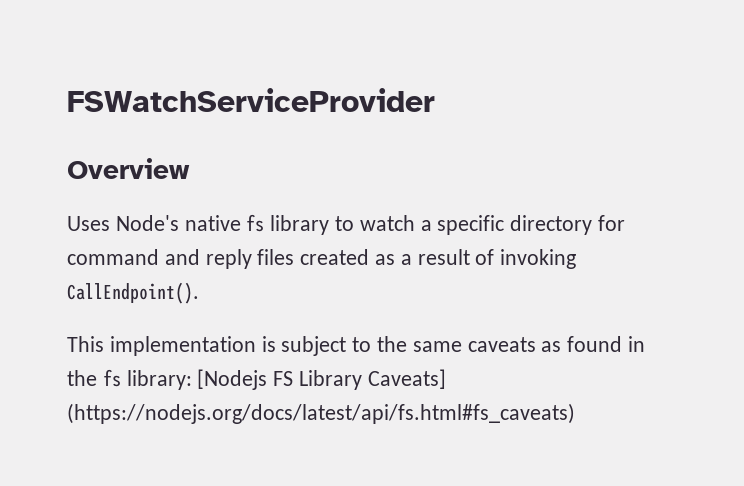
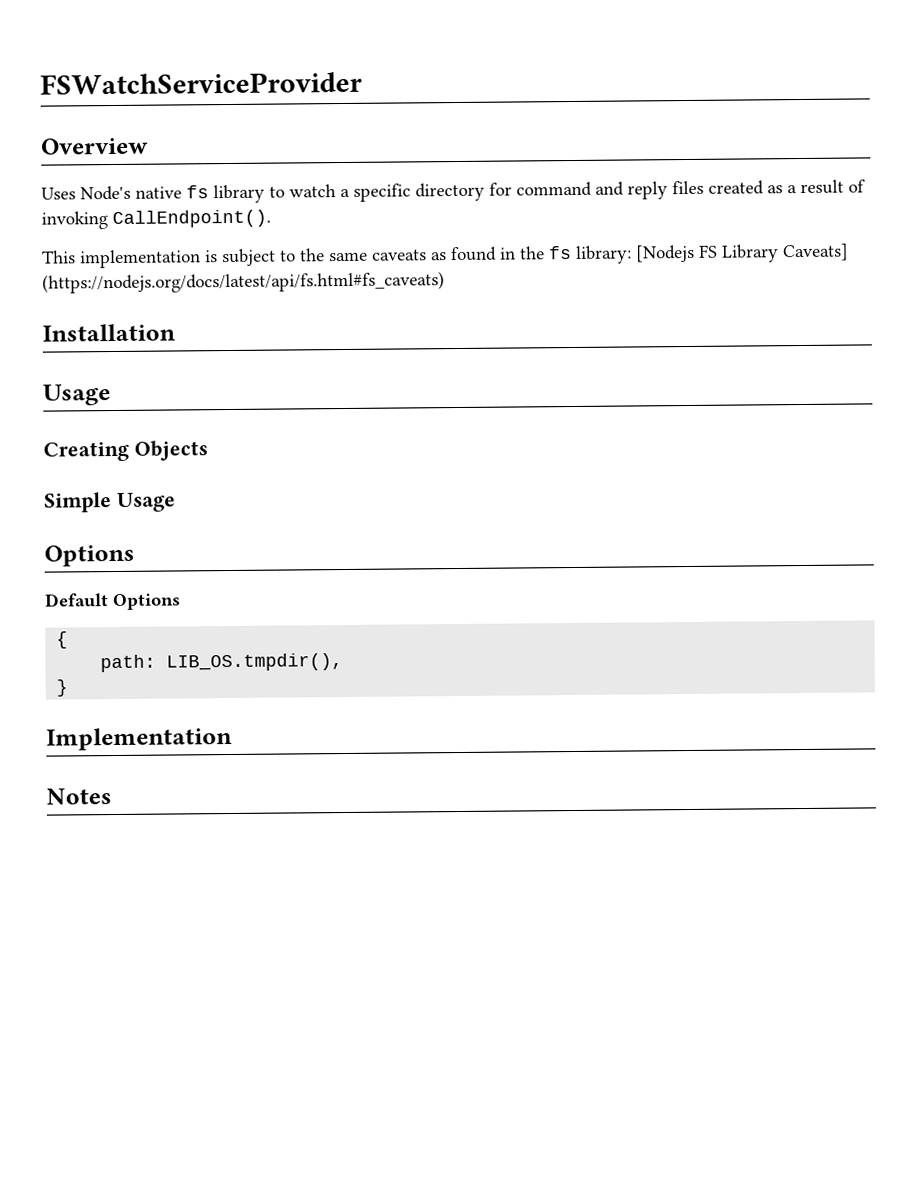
+ Installation
+ Usage
+ Creating Objects
+ Simple Usage
+ Options
+ Default Options
+ {
+ path: LIB_OS.tmpdir(),
+ }
+ Implementation
+ Notes

